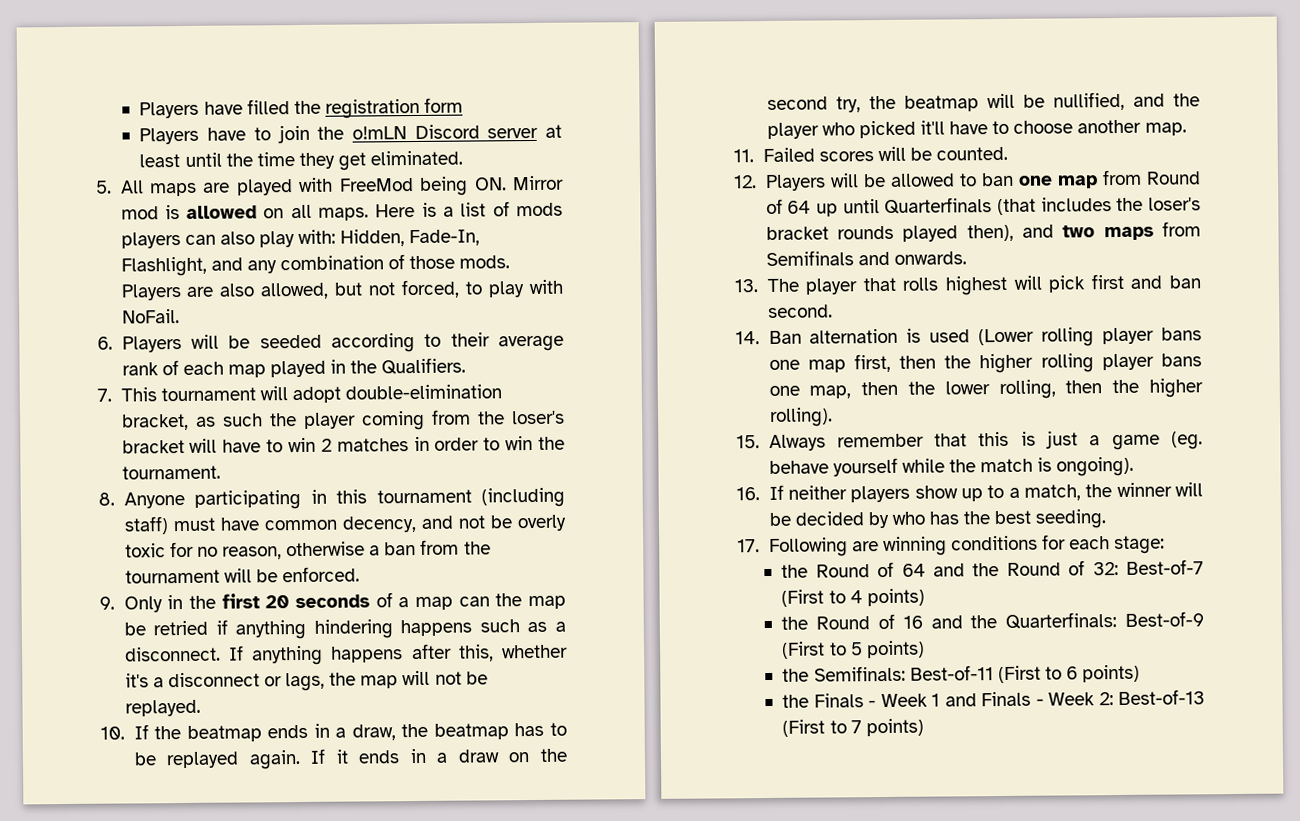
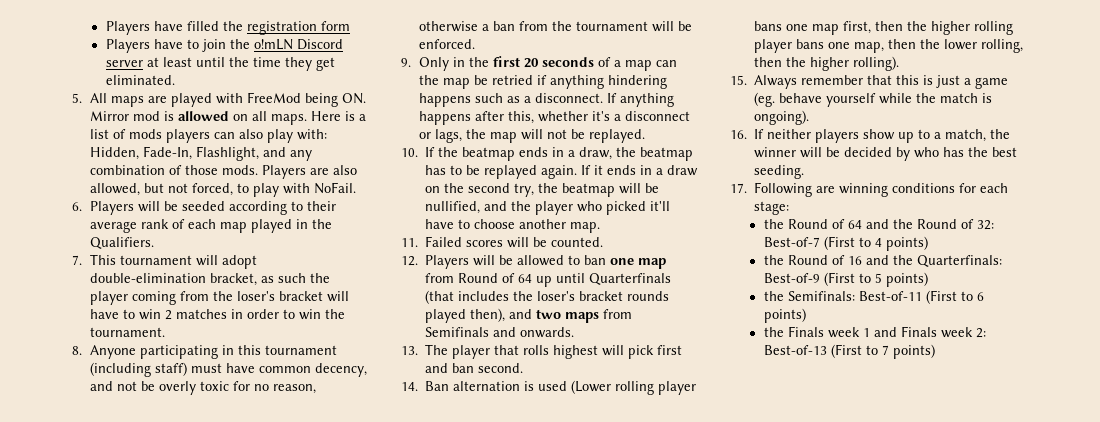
- the Finals - Week 1 and Finals - Week 2: Best-of-13 (First to 7 points)
+ the Finals week 1 and Finals week 2: Best-of-13 (First to 7 points)

